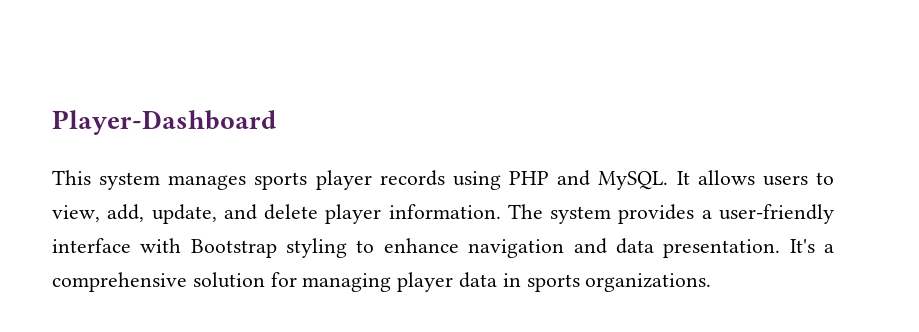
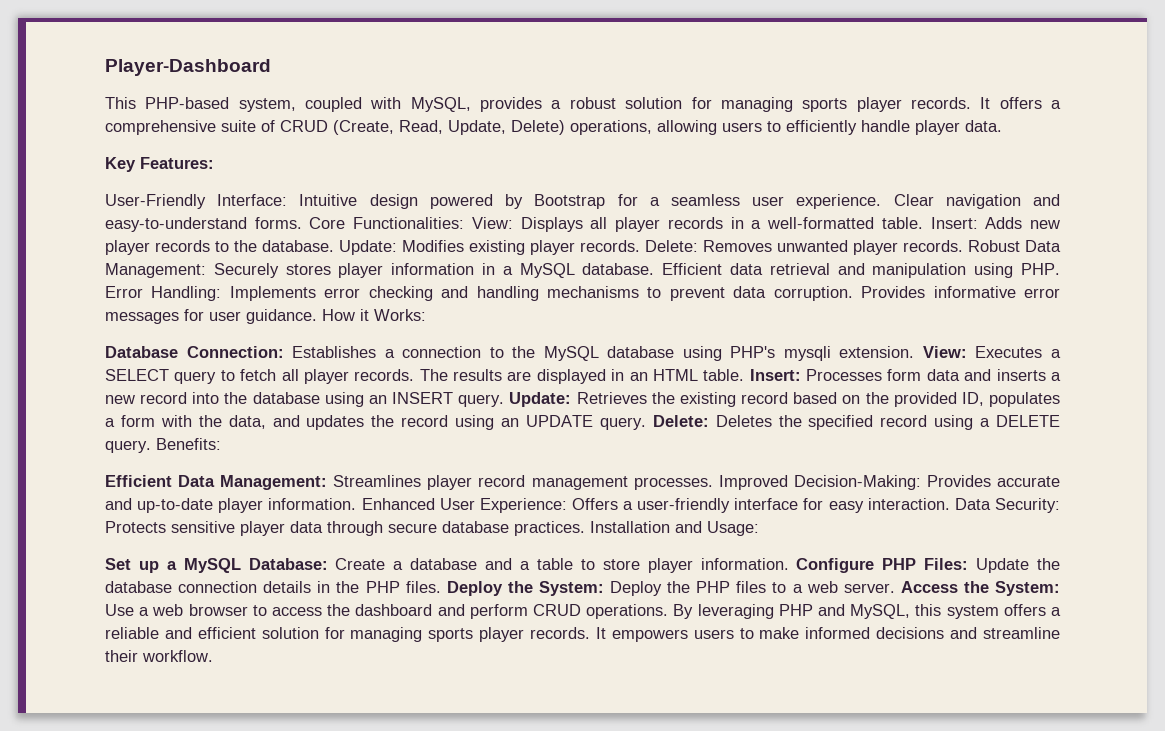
- This system manages sports player records using PHP and MySQL. It allows users to view, add, update, and delete player information. The system provides a user-friendly interface with Bootstrap styling to enhance navigation and data presentation. It's a comprehensive solution for managing player data in sports organizations.
+ This PHP-based system, coupled with MySQL, provides a robust solution for managing sports player records. It offers a comprehensive suite of CRUD (Create, Read, Update, Delete) operations, allowing users to efficiently handle player data.
+ Key Features:
+ User-Friendly Interface: Intuitive design powered by Bootstrap for a seamless user experience. Clear navigation and easy-to-understand forms. Core Functionalities: View: Displays all player records in a well-formatted table. Insert: Adds new player records to the database. Update: Modifies existing player records. Delete: Removes unwanted player records. Robust Data Management: Securely stores player information in a MySQL database. Efficient data retrieval and manipulation using PHP. Error Handling: Implements error checking and handling mechanisms to prevent data corruption. Provides informative error messages for user guidance. How it Works:
+ Database Connection: Establishes a connection to the MySQL database using PHP's mysqli extension. View: Executes a SELECT query to fetch all player records. The results are displayed in an HTML table. Insert: Processes form data and inserts a new record into the database using an INSERT query. Update: Retrieves the existing record based on the provided ID, populates a form with the data, and updates the record using an UPDATE query. Delete: Deletes the specified record using a DELETE query. Benefits:
+ Efficient Data Management: Streamlines player record management processes. Improved Decision-Making: Provides accurate and up-to-date player information. Enhanced User Experience: Offers a user-friendly interface for easy interaction. Data Security: Protects sensitive player data through secure database practices. Installation and Usage:
+ Set up a MySQL Database: Create a database and a table to store player information. Configure PHP Files: Update the database connection details in the PHP files. Deploy the System: Deploy the PHP files to a web server. Access the System: Use a web browser to access the dashboard and perform CRUD operations. By leveraging PHP and MySQL, this system offers a reliable and efficient solution for managing sports player records. It empowers users to make informed decisions and streamline their workflow.

